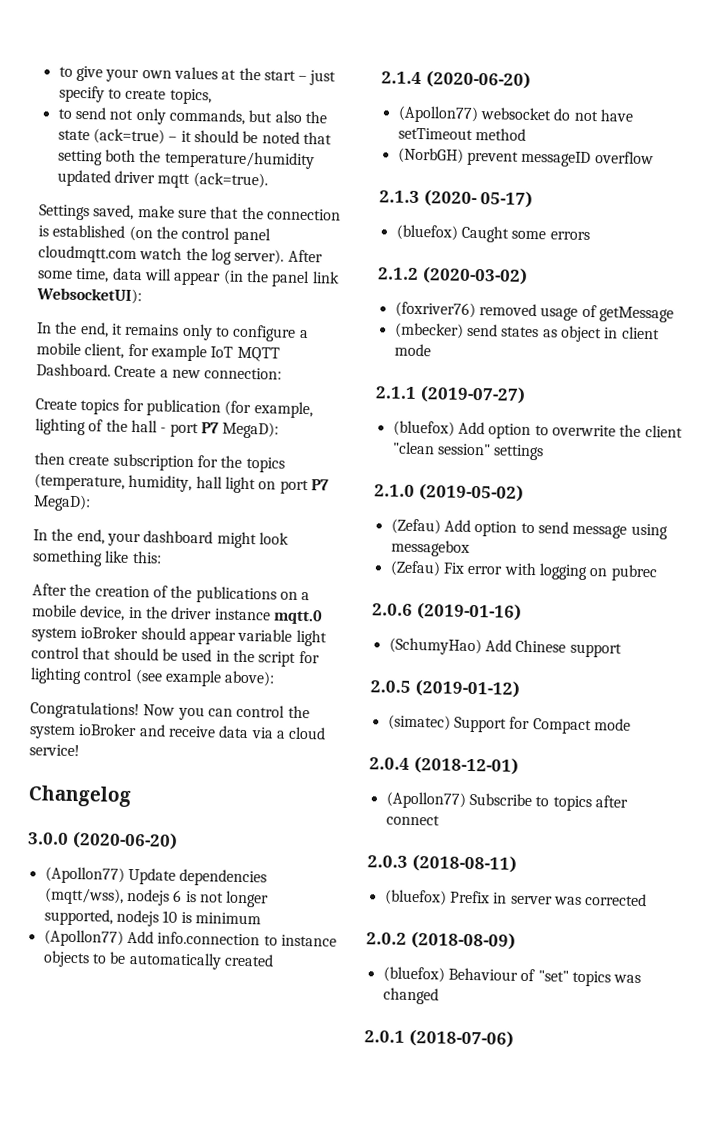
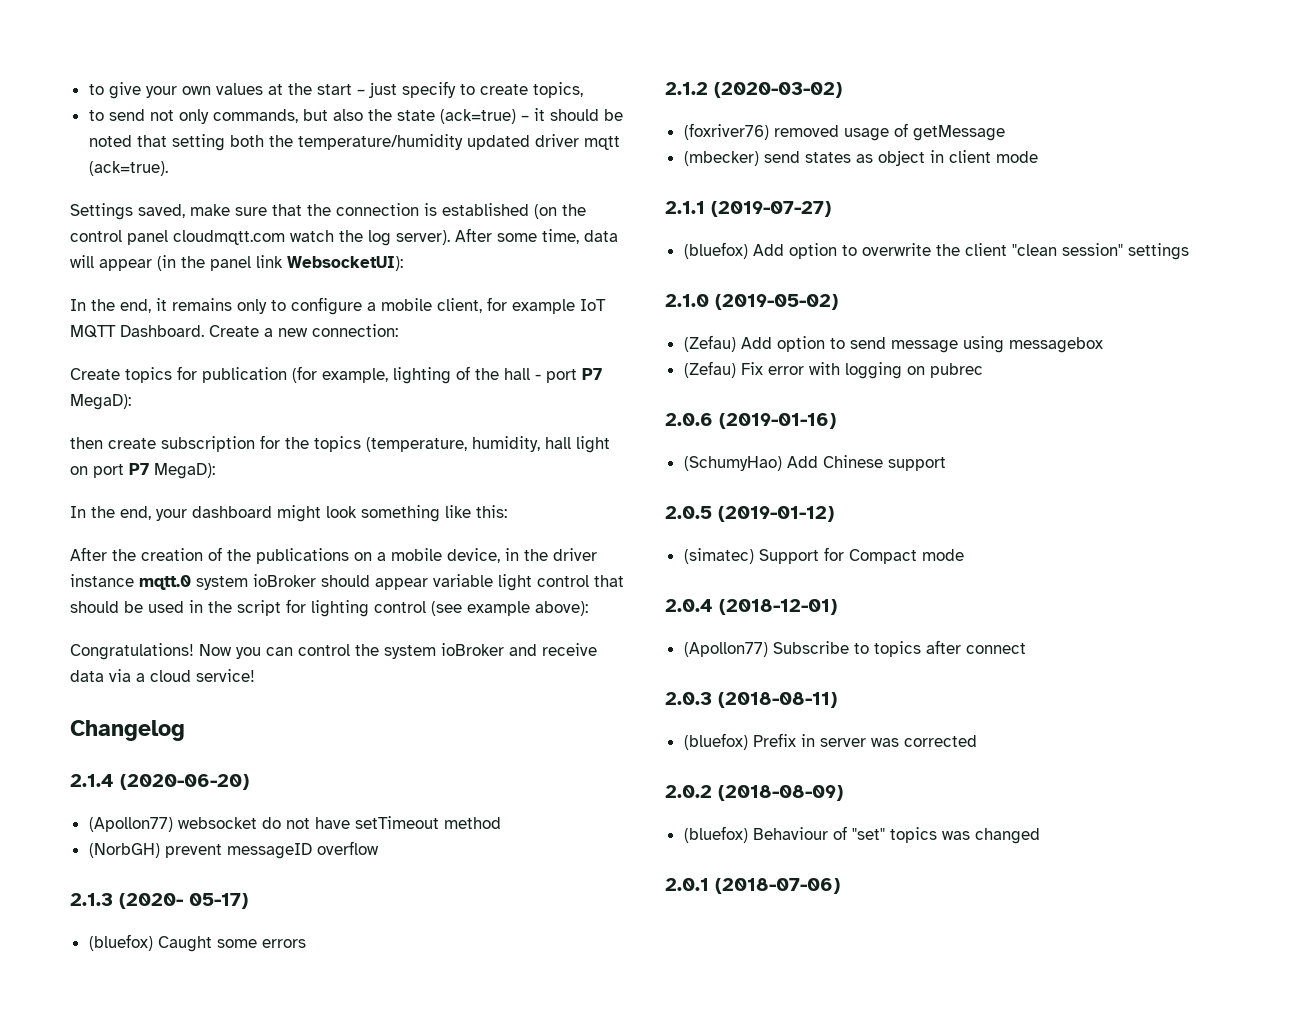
- 3.0.0 (2020-06-20)
- (Apollon77) Update dependencies (mqtt/wss), nodejs 6 is not longer supported, nodejs 10 is minimum
- (Apollon77) Add info.connection to instance objects to be automatically created

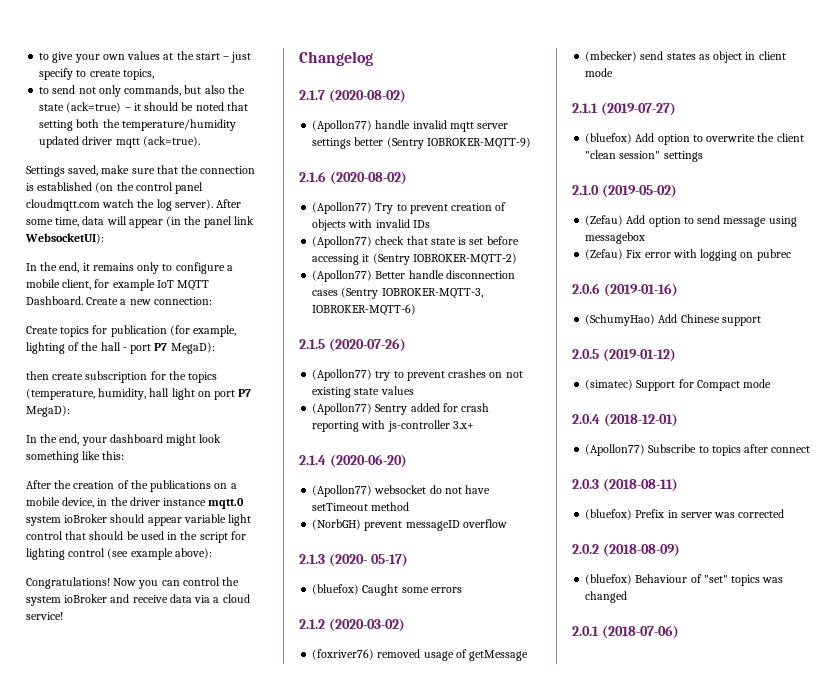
+ 2.1.7 (2020-08-02)
+ (Apollon77) handle invalid mqtt server settings better (Sentry IOBROKER-MQTT-9)
+ 2.1.6 (2020-08-02)
+ (Apollon77) Try to prevent creation of objects with invalid IDs
+ (Apollon77) check that state is set before accessing it (Sentry IOBROKER-MQTT-2)
+ (Apollon77) Better handle disconnection cases (Sentry IOBROKER-MQTT-3, IOBROKER-MQTT-6)
+ 2.1.5 (2020-07-26)
+ (Apollon77) try to prevent crashes on not existing state values
+ (Apollon77) Sentry added for crash reporting with js-controller 3.x+

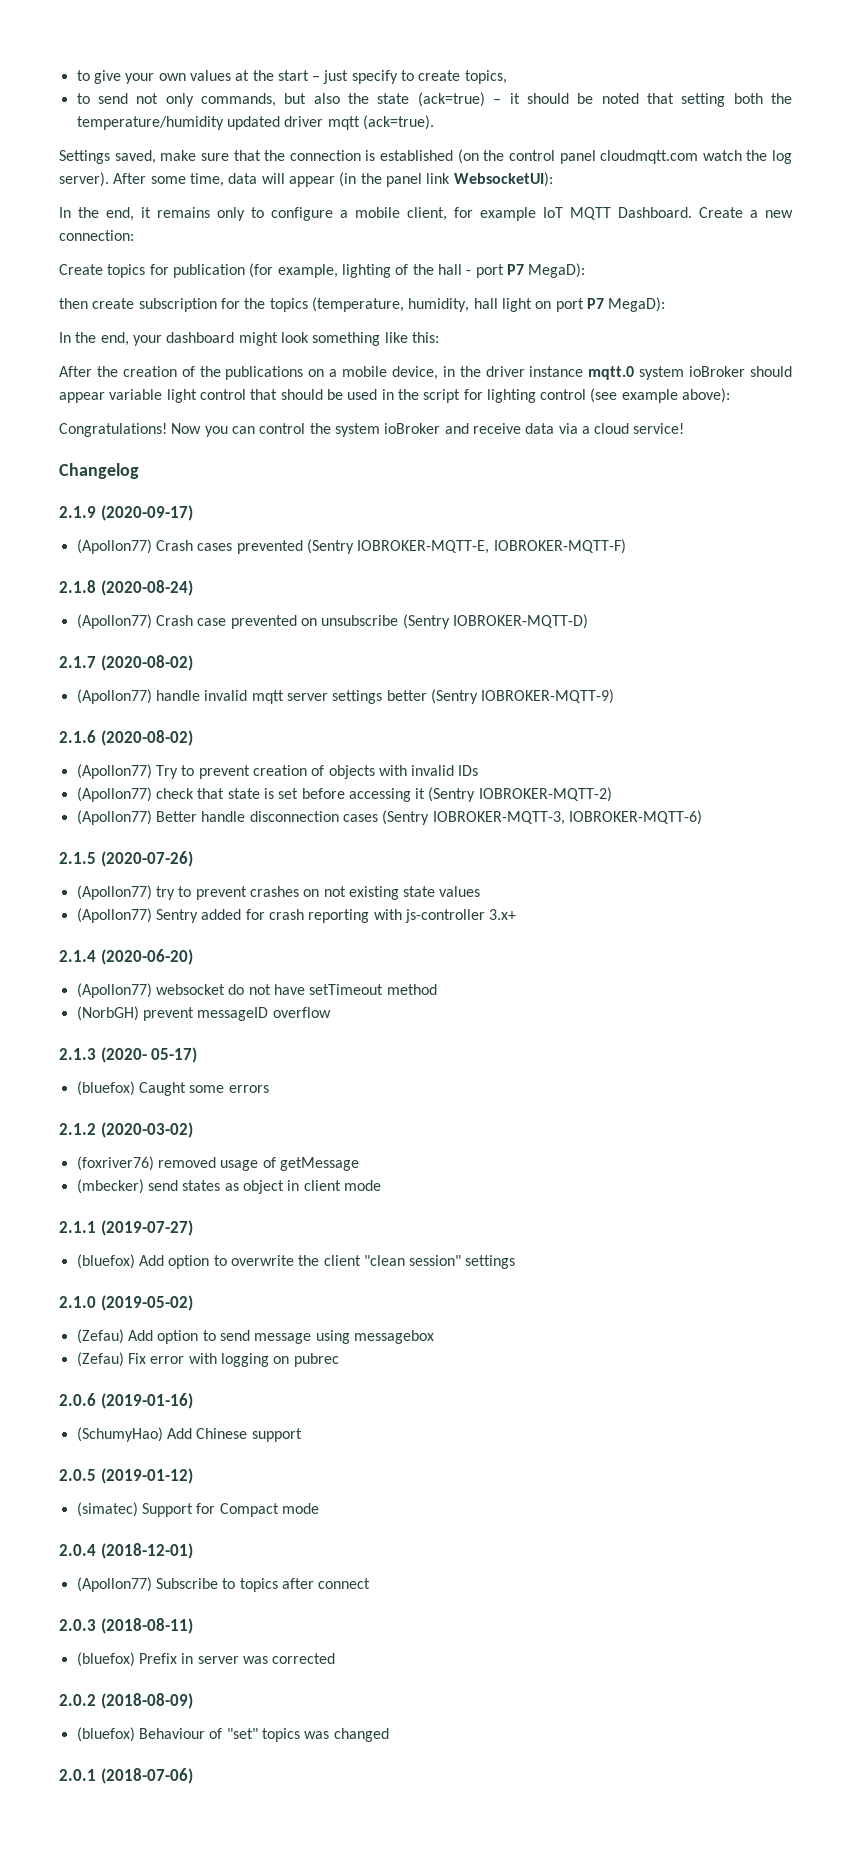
+ 2.1.9 (2020-09-17)
+ (Apollon77) Crash cases prevented (Sentry IOBROKER-MQTT-E, IOBROKER-MQTT-F)
+ 2.1.8 (2020-08-24)
+ (Apollon77) Crash case prevented on unsubscribe (Sentry IOBROKER-MQTT-D)

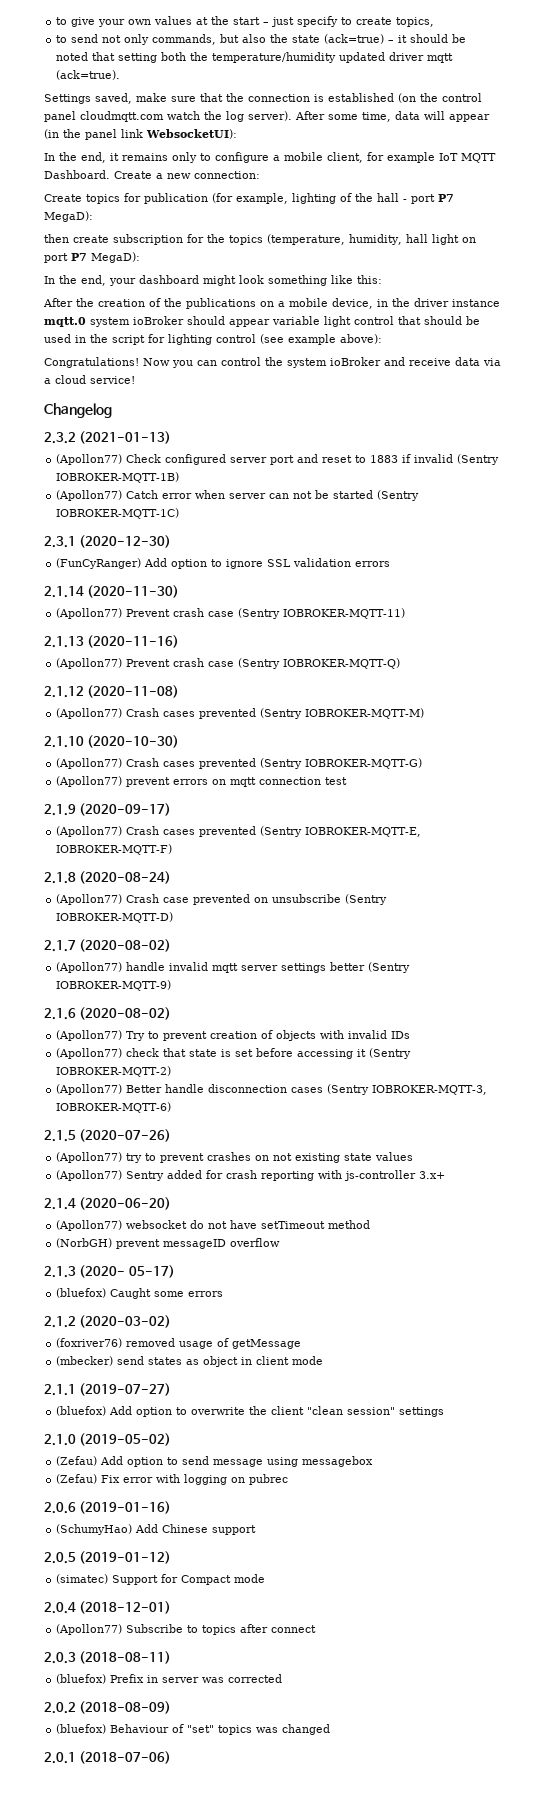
+ 2.3.2 (2021-01-13)
+ (Apollon77) Check configured server port and reset to 1883 if invalid (Sentry IOBROKER-MQTT-1B)
+ (Apollon77) Catch error when server can not be started (Sentry IOBROKER-MQTT-1C)
+ 2.3.1 (2020-12-30)
+ (FunCyRanger) Add option to ignore SSL validation errors
+ 2.1.14 (2020-11-30)
+ (Apollon77) Prevent crash case (Sentry IOBROKER-MQTT-11)
+ 2.1.13 (2020-11-16)
+ (Apollon77) Prevent crash case (Sentry IOBROKER-MQTT-Q)
+ 2.1.12 (2020-11-08)
+ (Apollon77) Crash cases prevented (Sentry IOBROKER-MQTT-M)
+ 2.1.10 (2020-10-30)
+ (Apollon77) Crash cases prevented (Sentry IOBROKER-MQTT-G)
+ (Apollon77) prevent errors on mqtt connection test

